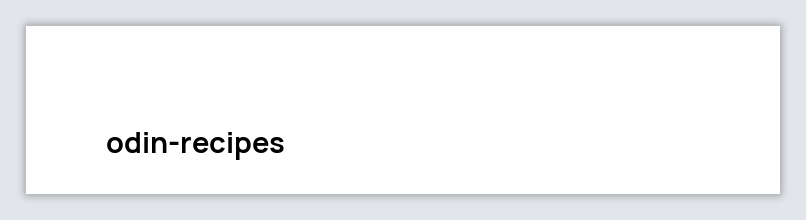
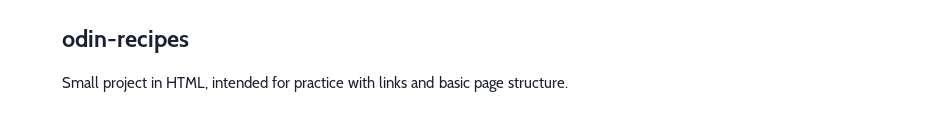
+ Small project in HTML, intended for practice with links and basic page structure.

